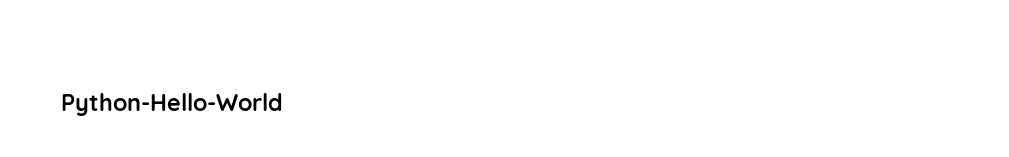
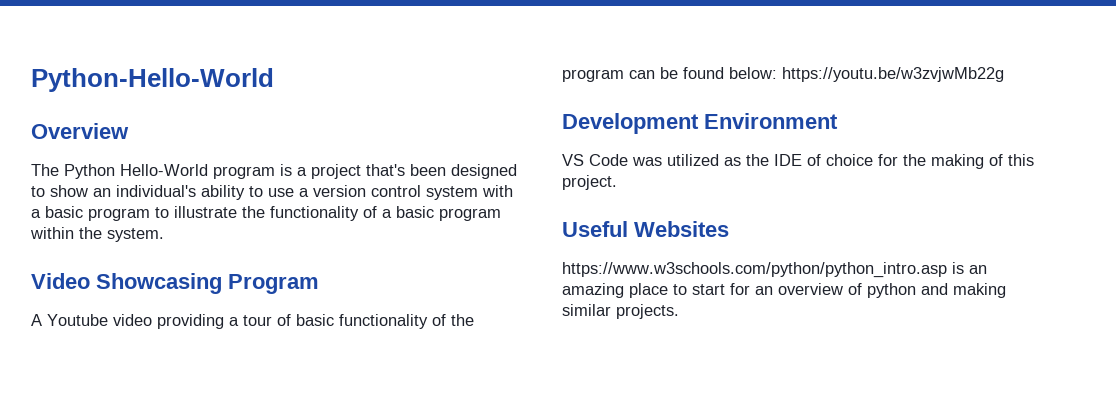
+ Overview
+ The Python Hello-World program is a project that's been designed to show an individual's ability to use a version control system with a basic program to illustrate the functionality of a basic program within the system.
+ Video Showcasing Program
+ A Youtube video providing a tour of basic functionality of the program can be found below: https://youtu.be/w3zvjwMb22g
+ Development Environment
+ VS Code was utilized as the IDE of choice for the making of this project.
+ Useful Websites
+ https://www.w3schools.com/python/python_intro.asp is an amazing place to start for an overview of python and making similar projects.

